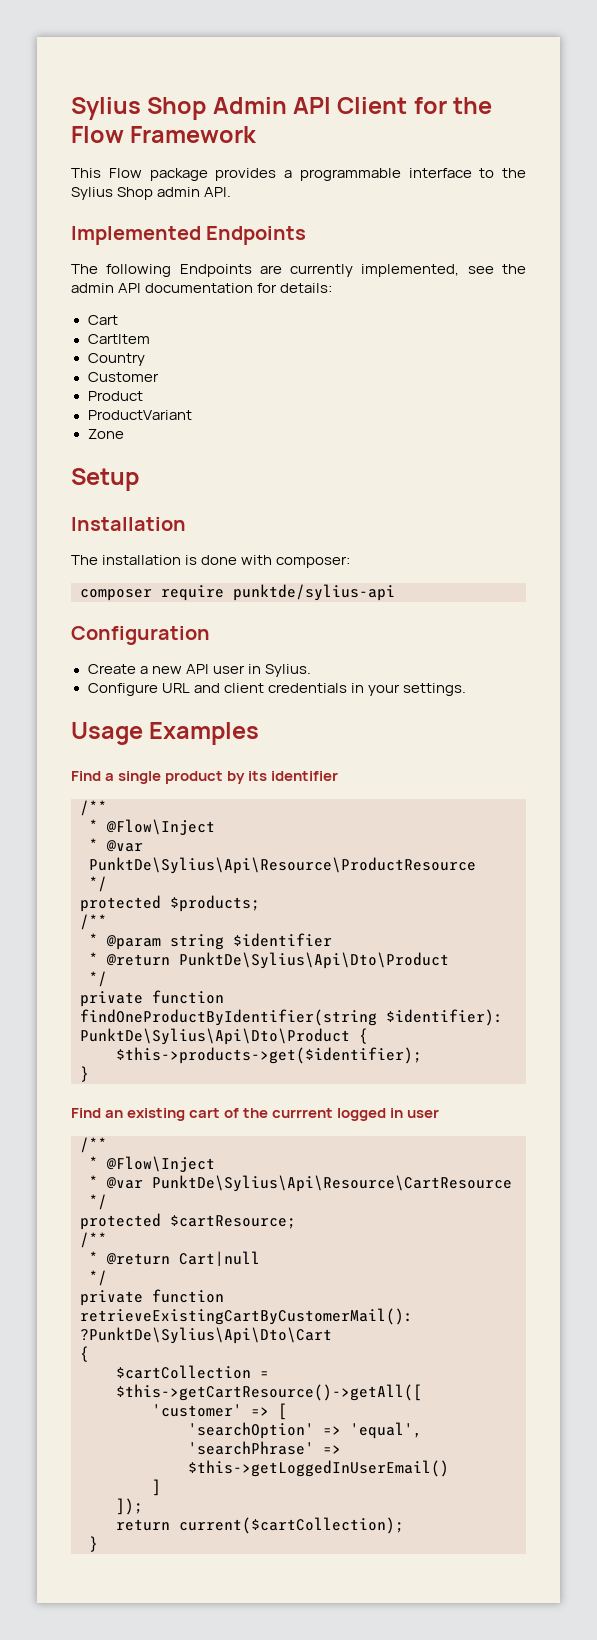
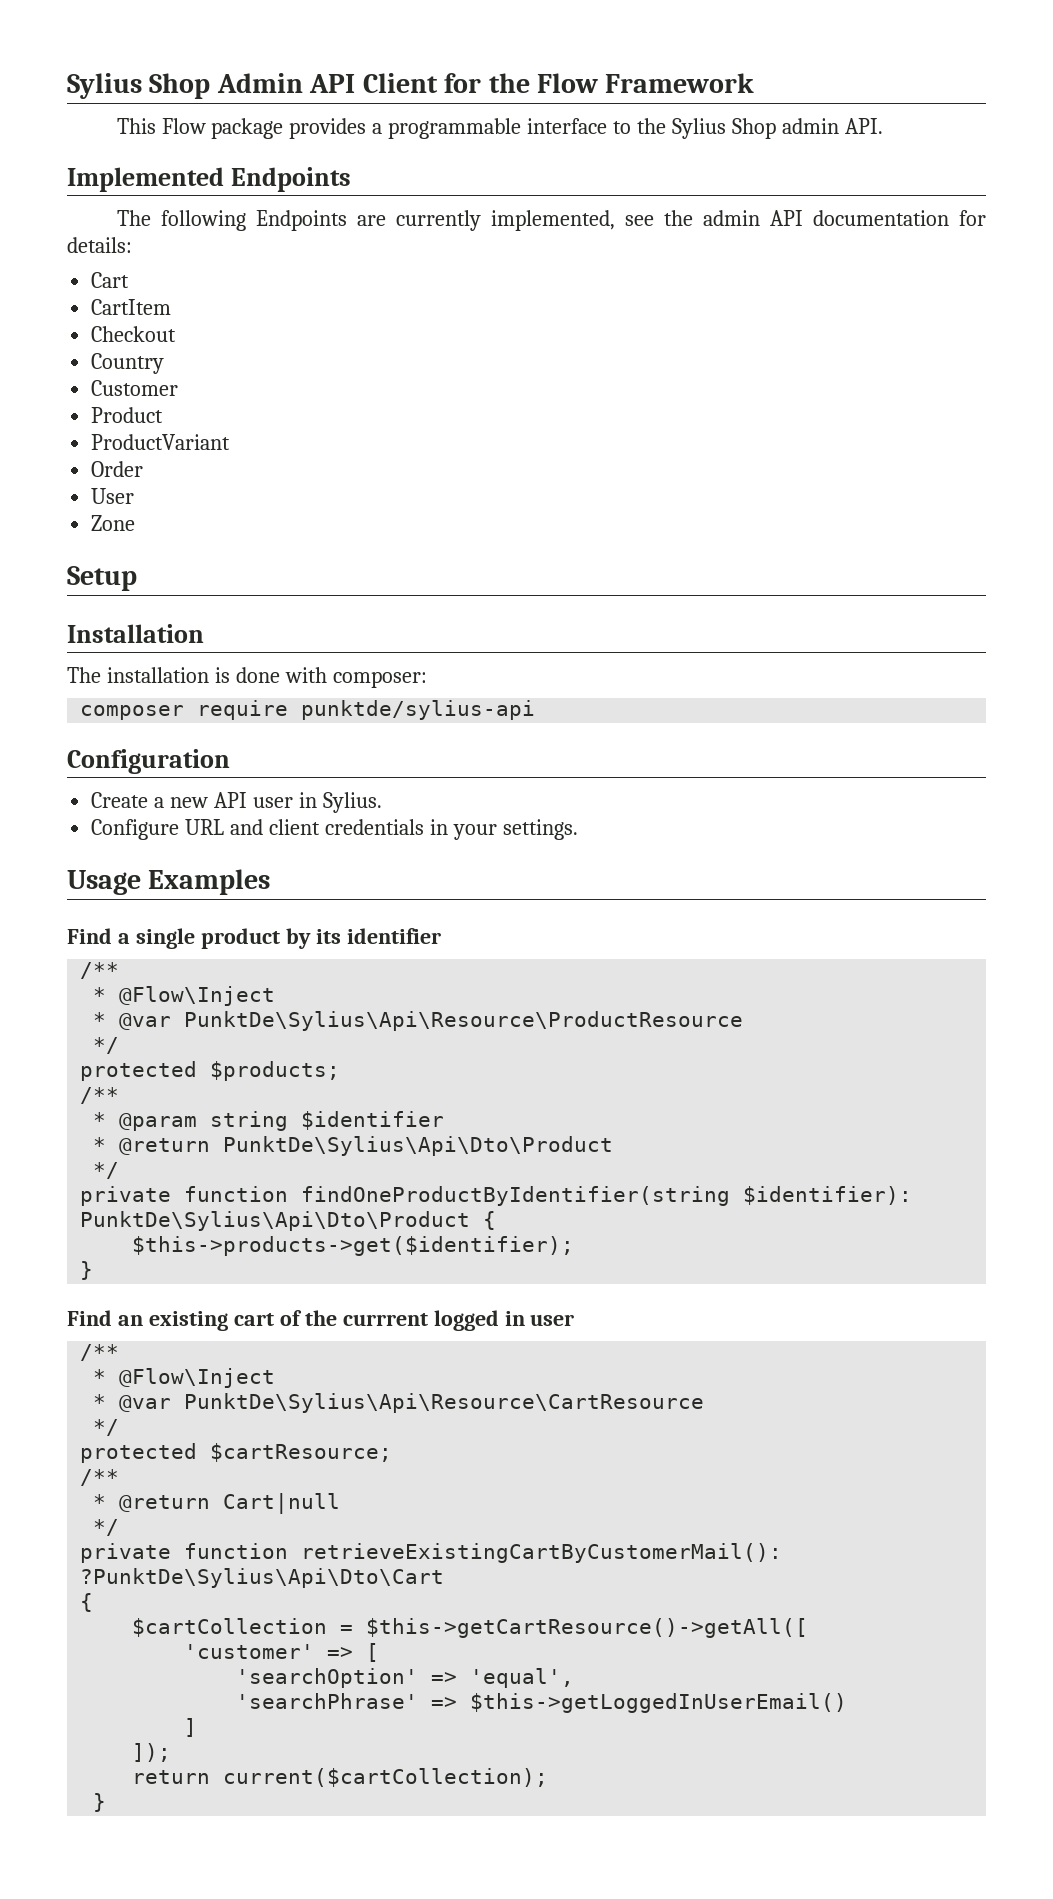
+ Checkout
+ Order
+ User

